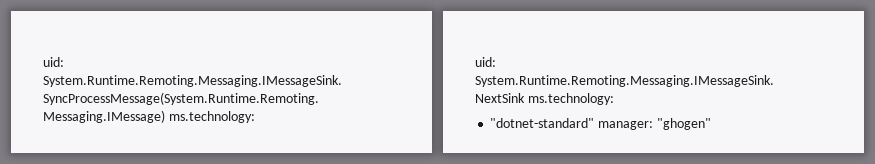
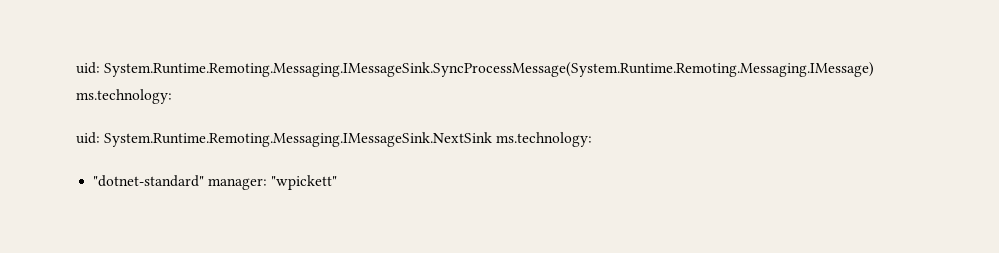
- "dotnet-standard" manager: "ghogen"
+ "dotnet-standard" manager: "wpickett"

